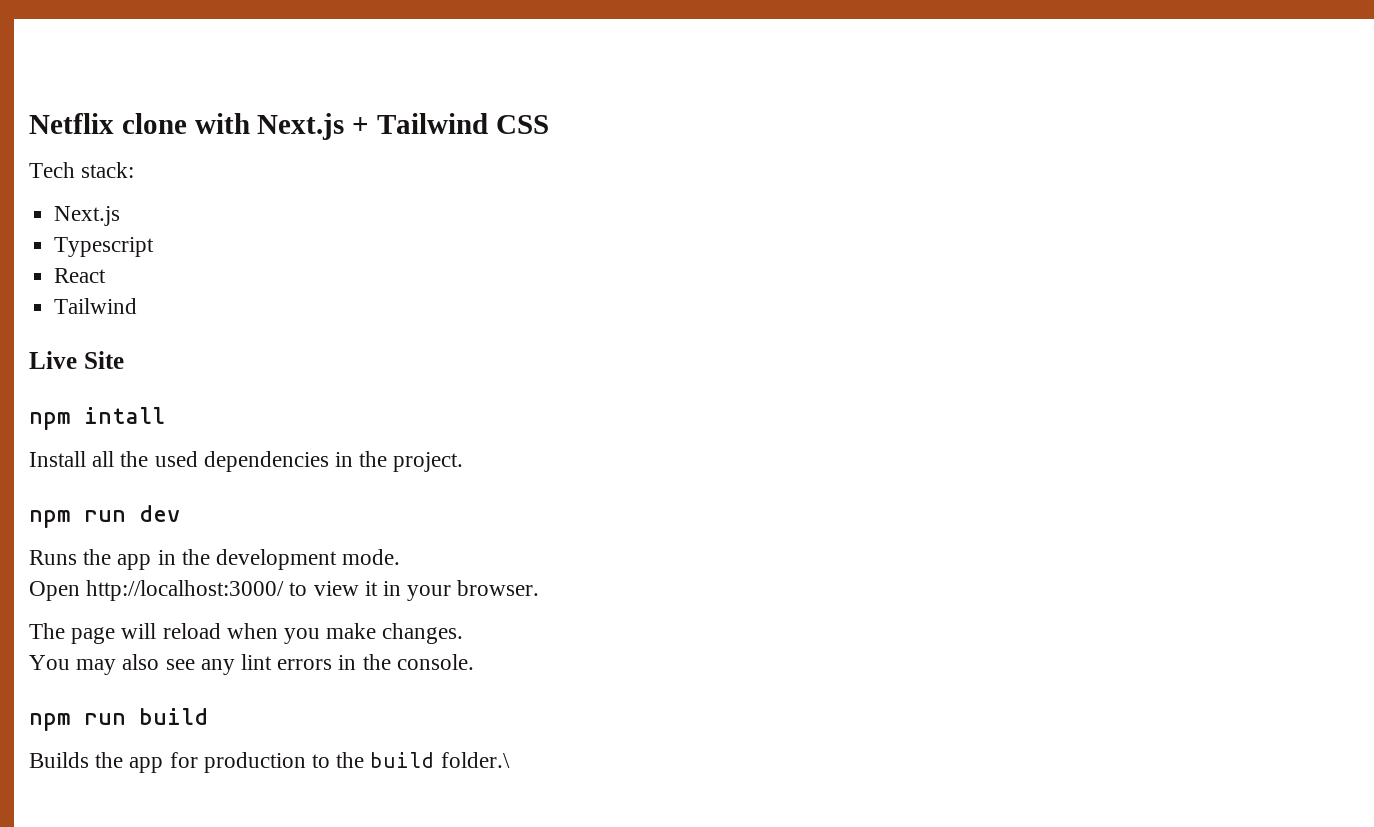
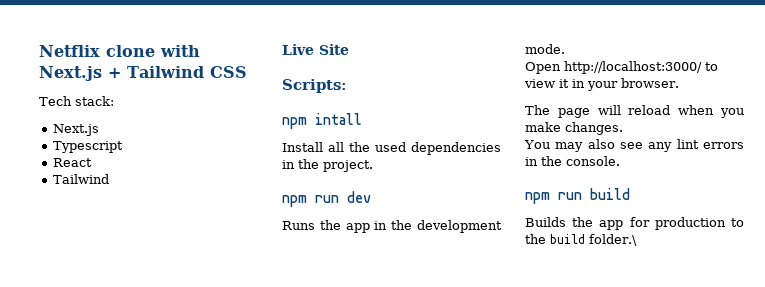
+ Scripts:

